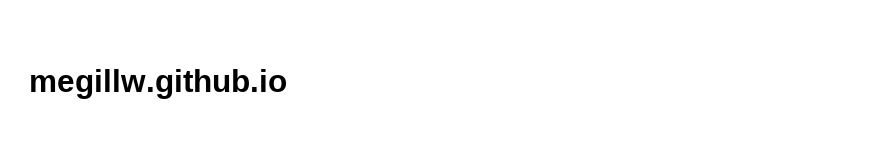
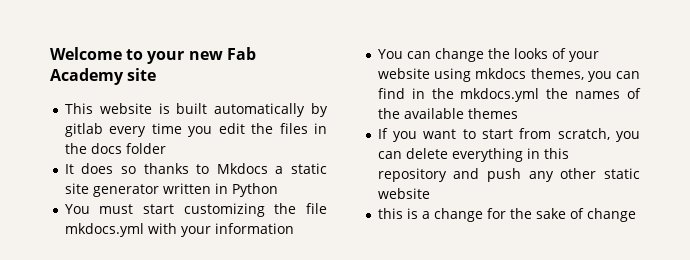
- megillw.github.io
+ Welcome to your new Fab Academy site
+ This website is built automatically by gitlab every time you edit the files in the docs folder
+ It does so thanks to Mkdocs a static site generator written in Python
+ You must start customizing the file mkdocs.yml with your information
+ You can change the looks of your website using mkdocs themes, you can find in the mkdocs.yml the names of the available themes
+ If you want to start from scratch, you can delete everything in this repository and push any other static website
+ this is a change for the sake of change

